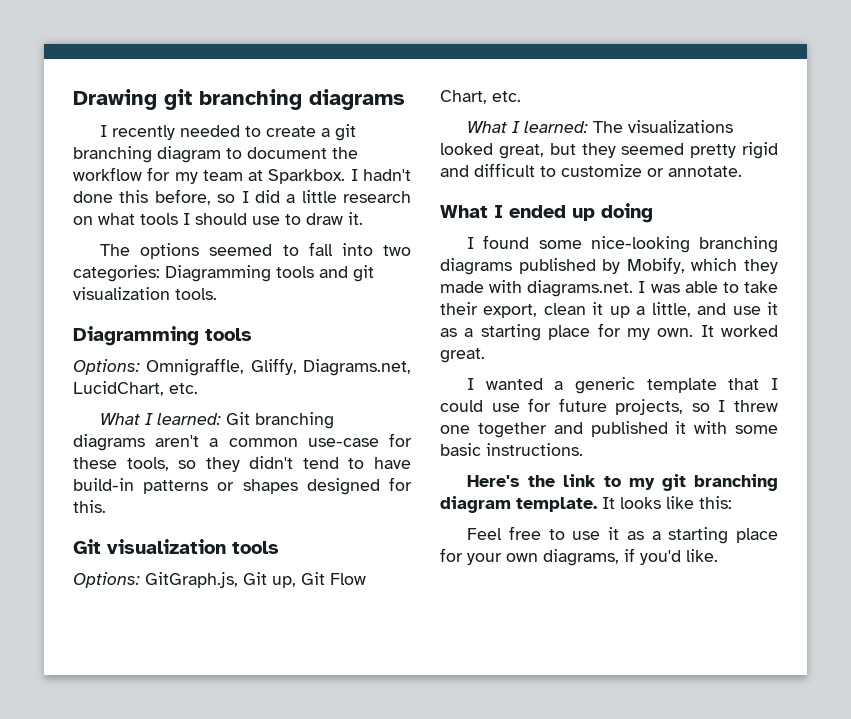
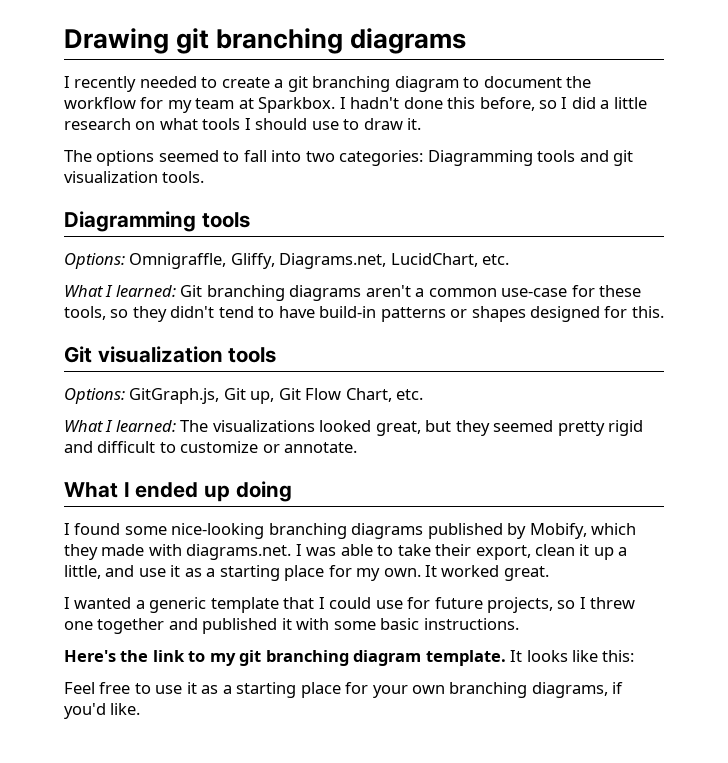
- Feel free to use it as a starting place for your own diagrams, if you'd like.
+ Feel free to use it as a starting place for your own branching diagrams, if you'd like.

